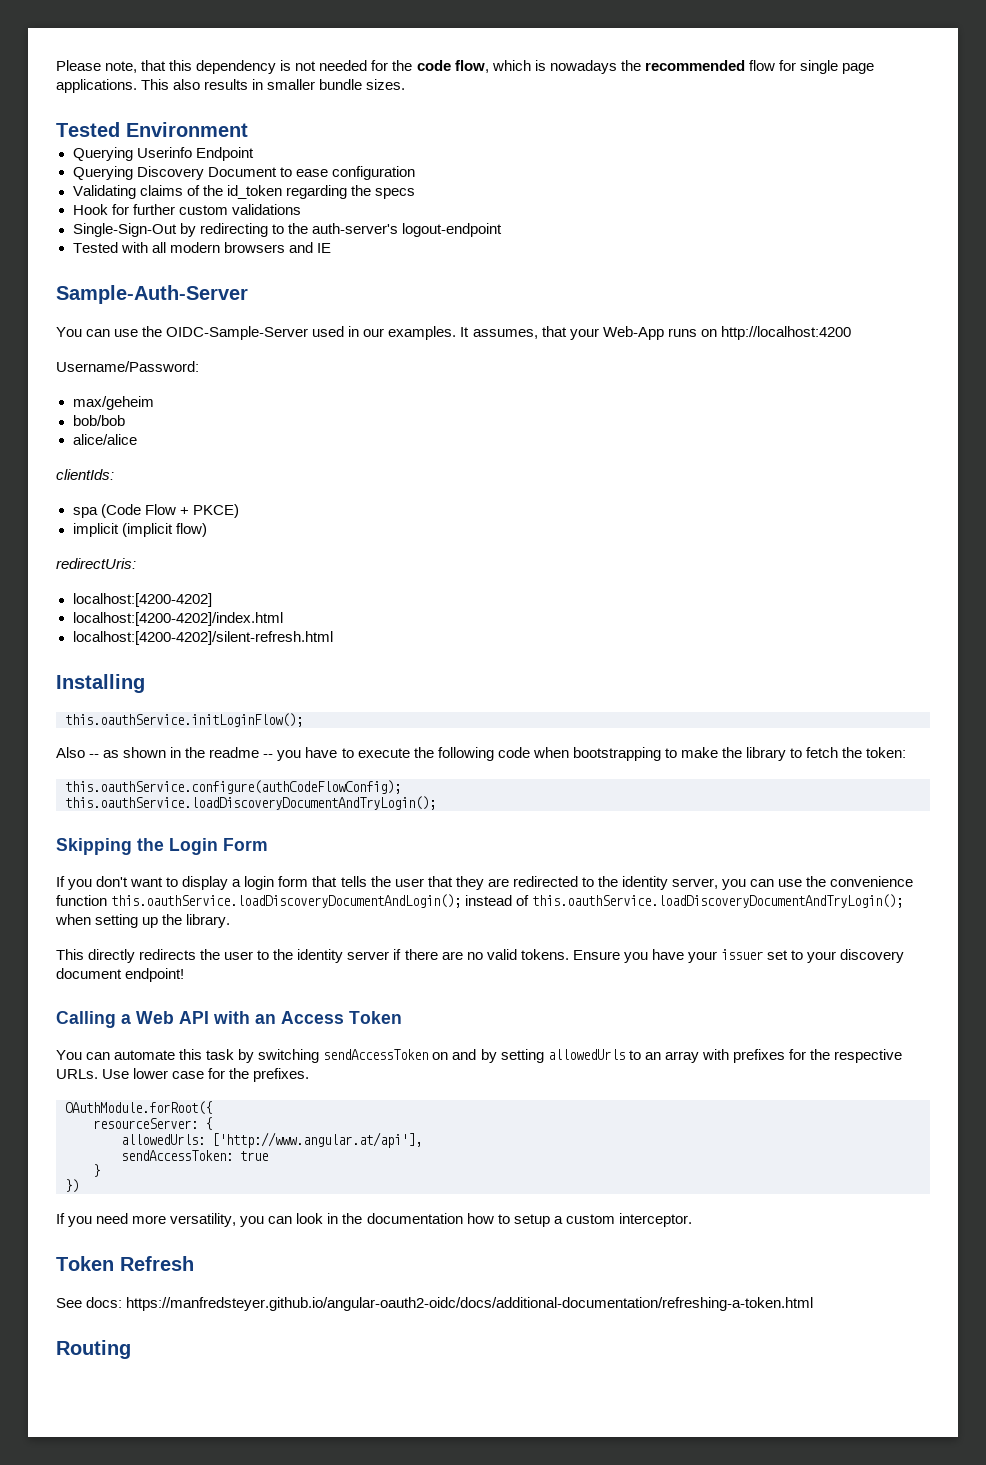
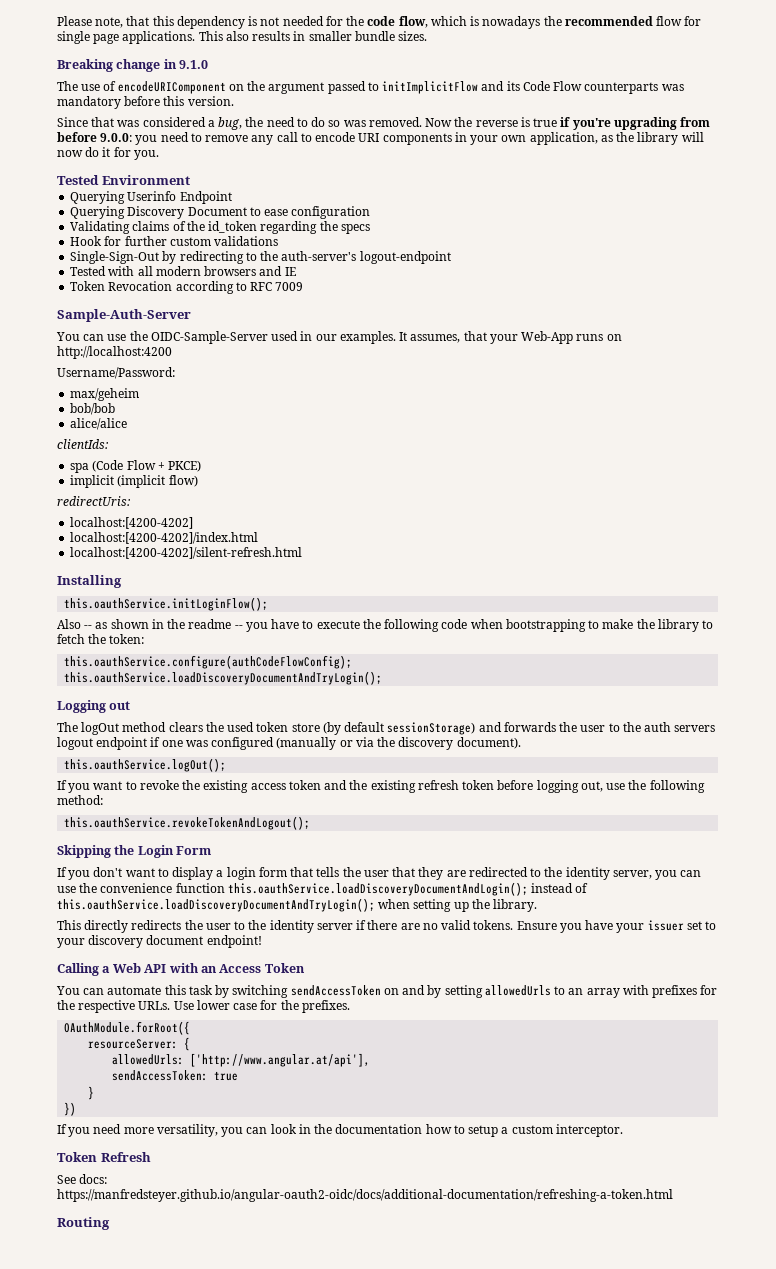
+ Breaking change in 9.1.0
+ The use of encodeURIComponent on the argument passed to initImplicitFlow and its Code Flow counterparts was mandatory before this version.
+ Since that was considered a bug, the need to do so was removed. Now the reverse is true if you're upgrading from before 9.0.0: you need to remove any call to encode URI components in your own application, as the library will now do it for you.
+ Token Revocation according to RFC 7009
+ Logging out
+ The logOut method clears the used token store (by default sessionStorage) and forwards the user to the auth servers logout endpoint if one was configured (manually or via the discovery document).
+ this.oauthService.logOut();
+ If you want to revoke the existing access token and the existing refresh token before logging out, use the following method:
+ this.oauthService.revokeTokenAndLogout();

